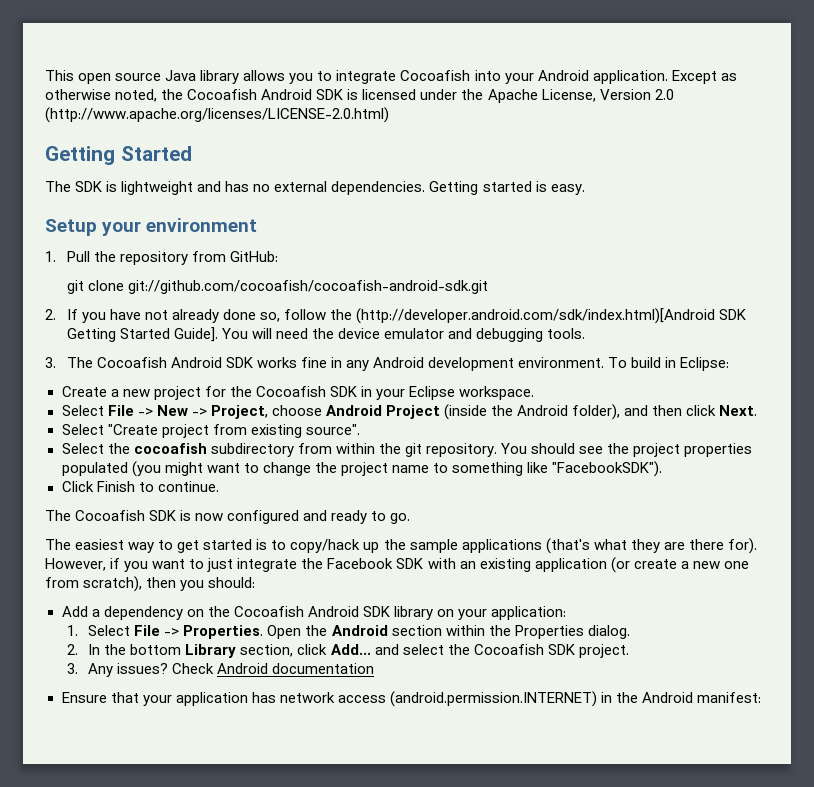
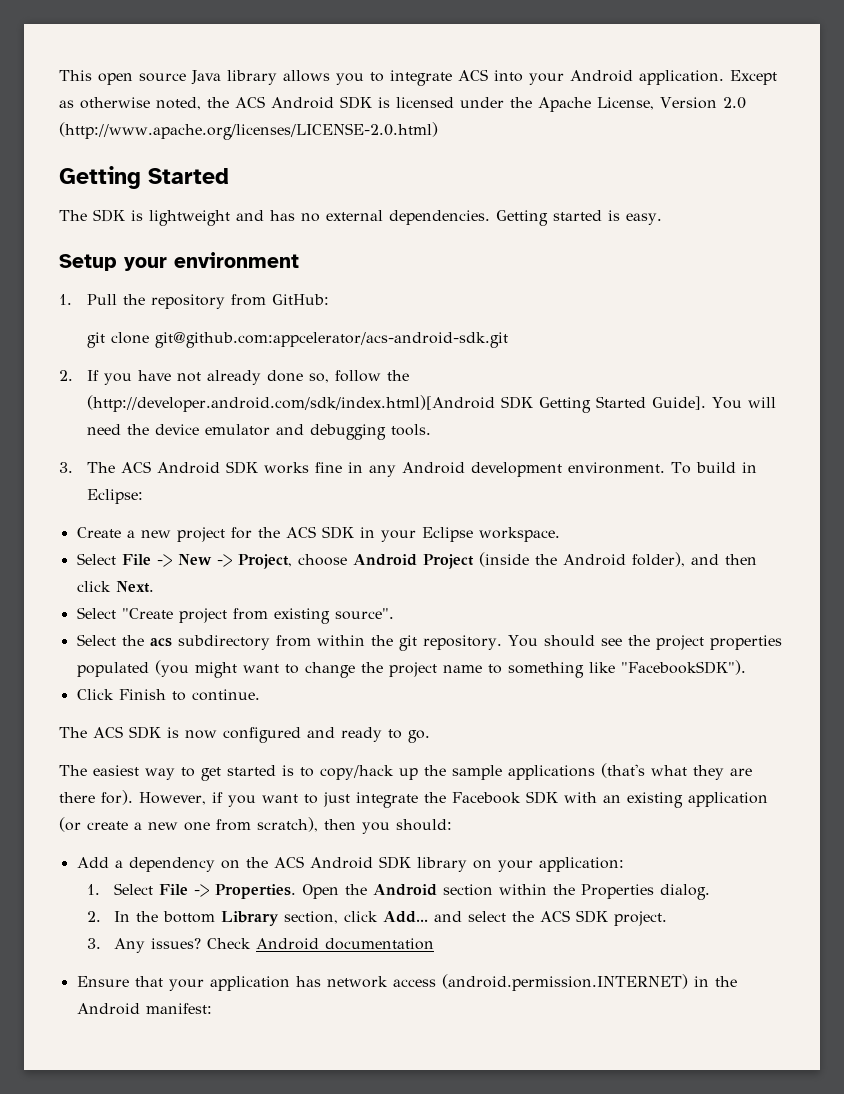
- This open source Java library allows you to integrate Cocoafish into your Android application.
+ This open source Java library allows you to integrate ACS into your Android application.
- Except as otherwise noted, the Cocoafish Android SDK is licensed under the Apache License, Version 2.0 (http://www.apache.org/licenses/LICENSE-2.0.html)
+ Except as otherwise noted, the ACS Android SDK is licensed under the Apache License, Version 2.0 (http://www.apache.org/licenses/LICENSE-2.0.html)
- git clone git://github.com/cocoafish/cocoafish-android-sdk.git
+ git clone git@github.com:appcelerator/acs-android-sdk.git
- 3. The Cocoafish Android SDK works fine in any Android development environment.
+ 3. The ACS Android SDK works fine in any Android development environment.
- Create a new project for the Cocoafish SDK in your Eclipse workspace.
+ Create a new project for the ACS SDK in your Eclipse workspace.
- Select the cocoafish subdirectory from within the git repository.
+ Select the acs subdirectory from within the git repository.
- The Cocoafish SDK is now configured and ready to go.
+ The ACS SDK is now configured and ready to go.
- Add a dependency on the Cocoafish Android SDK library on your application:
+ Add a dependency on the ACS Android SDK library on your application:
- 2. In the bottom Library section, click Add... and select the Cocoafish SDK project.
+ 2. In the bottom Library section, click Add... and select the ACS SDK project.

